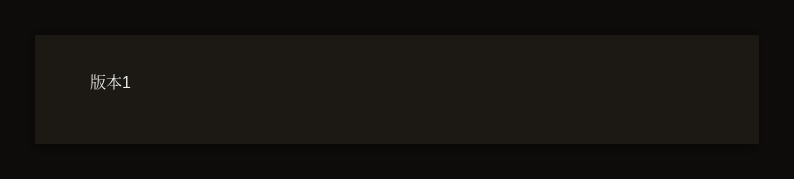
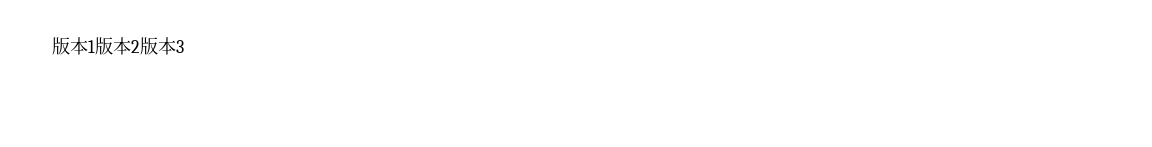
- 版本1
+ 版本1版本2版本3

